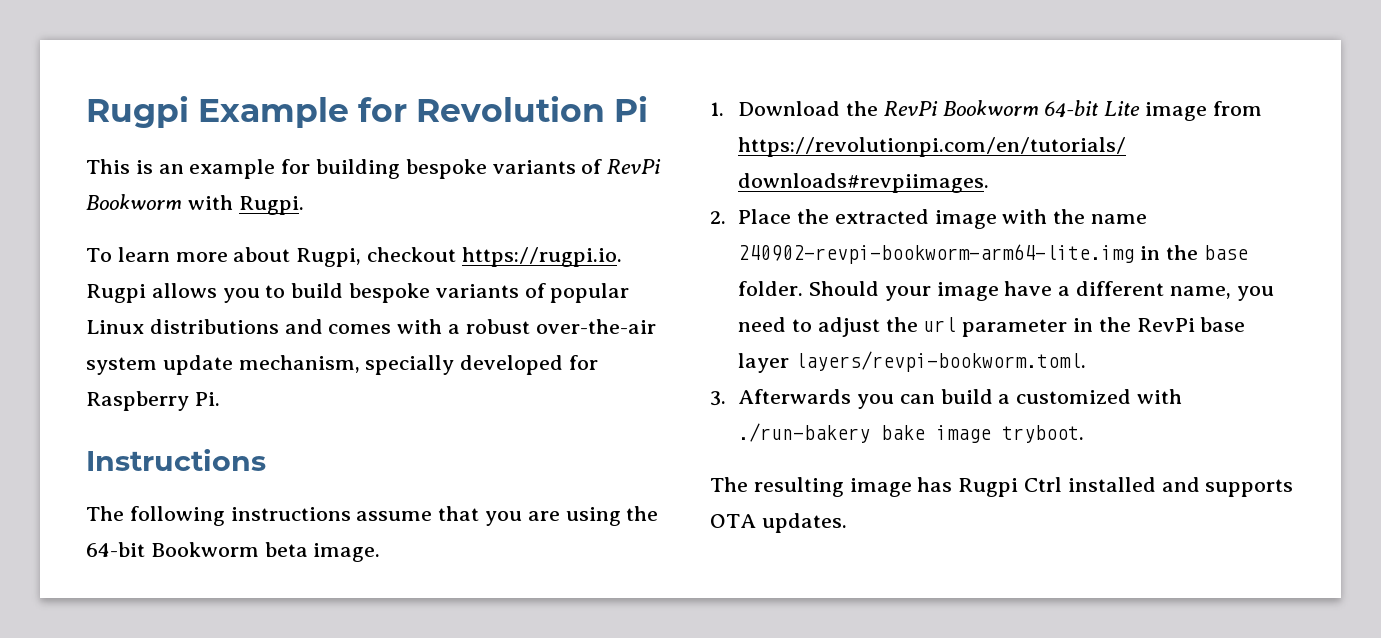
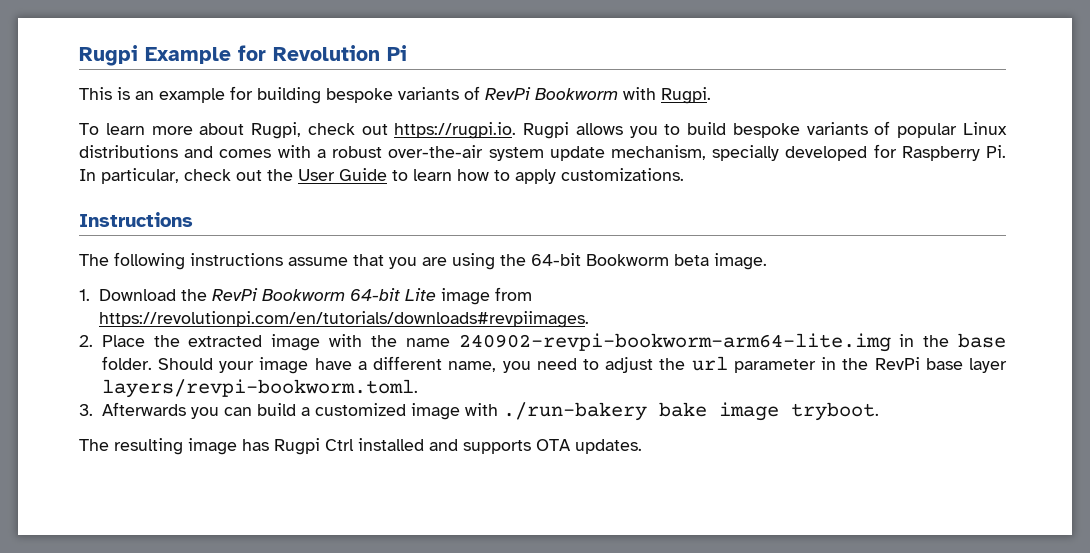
- To learn more about Rugpi, checkout https://rugpi.io. Rugpi allows you to build bespoke variants of popular Linux distributions and comes with a robust over-the-air system update mechanism, specially developed for Raspberry Pi.
+ To learn more about Rugpi, check out https://rugpi.io. Rugpi allows you to build bespoke variants of popular Linux distributions and comes with a robust over-the-air system update mechanism, specially developed for Raspberry Pi. In particular, check out the User Guide to learn how to apply customizations.
- 3. Afterwards you can build a customized with ./run-bakery bake image tryboot.
+ 3. Afterwards you can build a customized image with ./run-bakery bake image tryboot.

